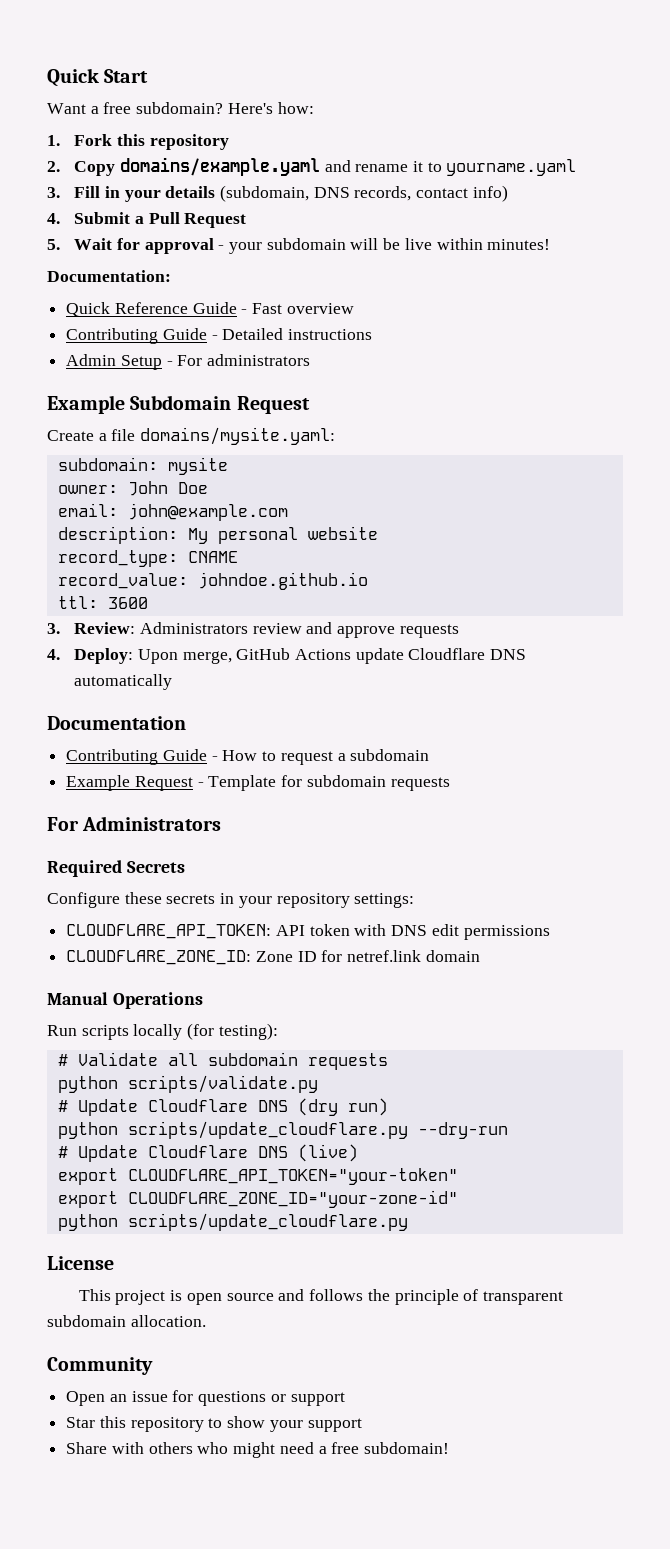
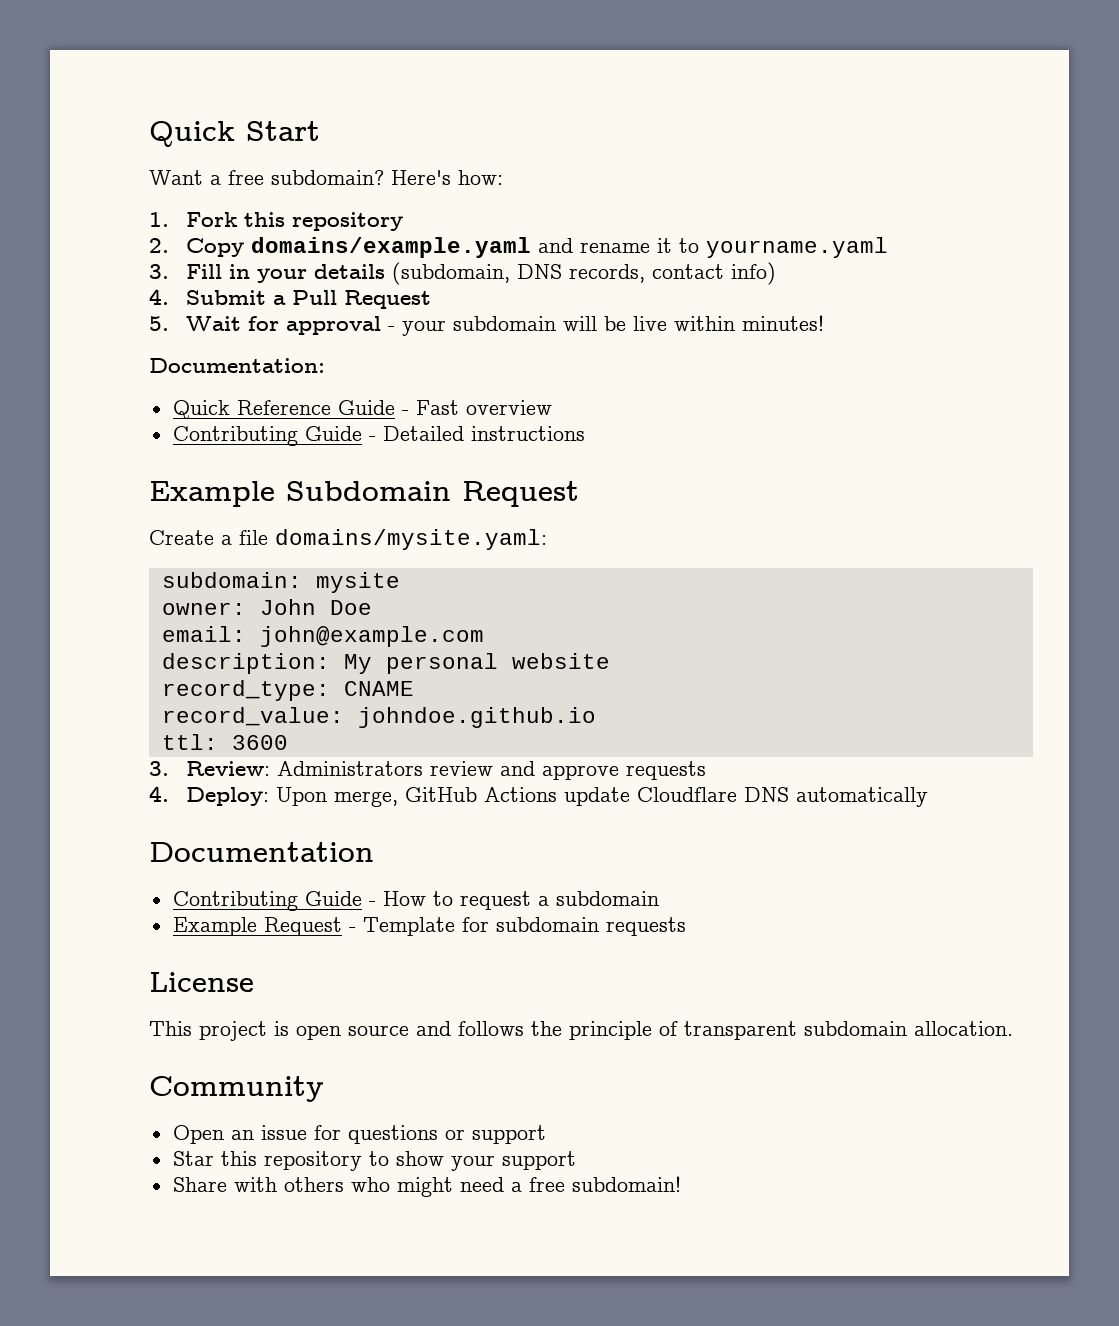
- Admin Setup - For administrators
- For Administrators
- Required Secrets
- Configure these secrets in your repository settings:
- CLOUDFLARE_API_TOKEN: API token with DNS edit permissions
- CLOUDFLARE_ZONE_ID: Zone ID for netref.link domain
- Manual Operations
- Run scripts locally (for testing):
- # Validate all subdomain requests
- python scripts/validate.py
- # Update Cloudflare DNS (dry run)
- python scripts/update_cloudflare.py --dry-run
- # Update Cloudflare DNS (live)
- export CLOUDFLARE_API_TOKEN="your-token"
- export CLOUDFLARE_ZONE_ID="your-zone-id"
- python scripts/update_cloudflare.py

